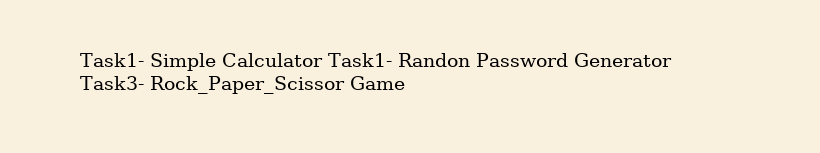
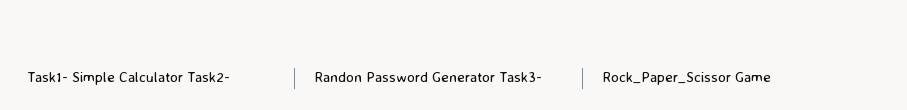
- Task1- Simple Calculator Task1- Randon Password Generator Task3- Rock_Paper_Scissor Game
+ Task1- Simple Calculator Task2- Randon Password Generator Task3- Rock_Paper_Scissor Game

